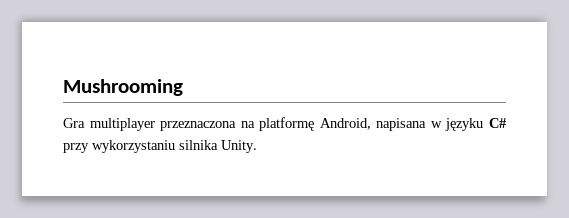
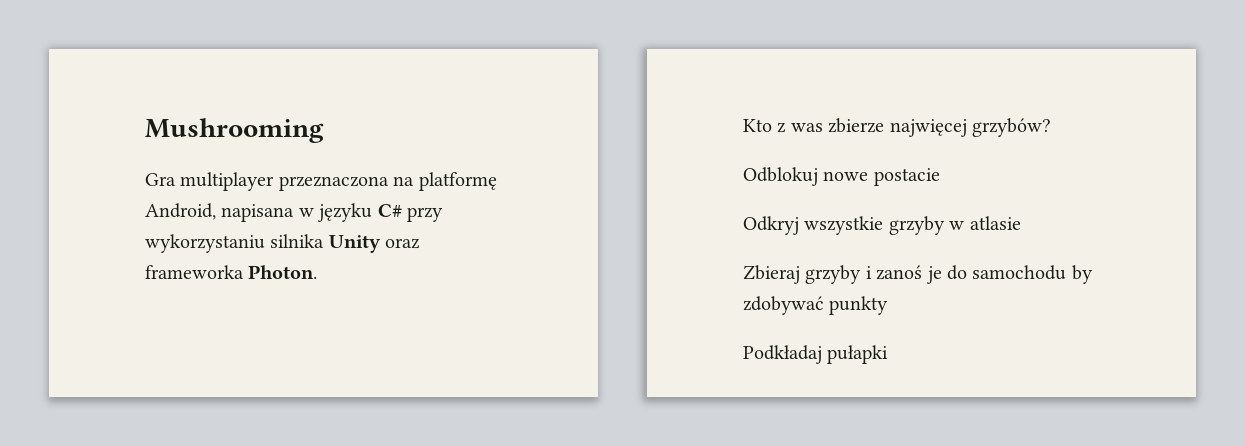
- Gra multiplayer przeznaczona na platformę Android, napisana w języku C# przy wykorzystaniu silnika Unity.
+ Gra multiplayer przeznaczona na platformę Android, napisana w języku C# przy wykorzystaniu silnika Unity oraz frameworka Photon.
+ Kto z was zbierze najwięcej grzybów?
+ Odblokuj nowe postacie
+ Odkryj wszystkie grzyby w atlasie
+ Zbieraj grzyby i zanoś je do samochodu by zdobywać punkty
+ Podkładaj pułapki

